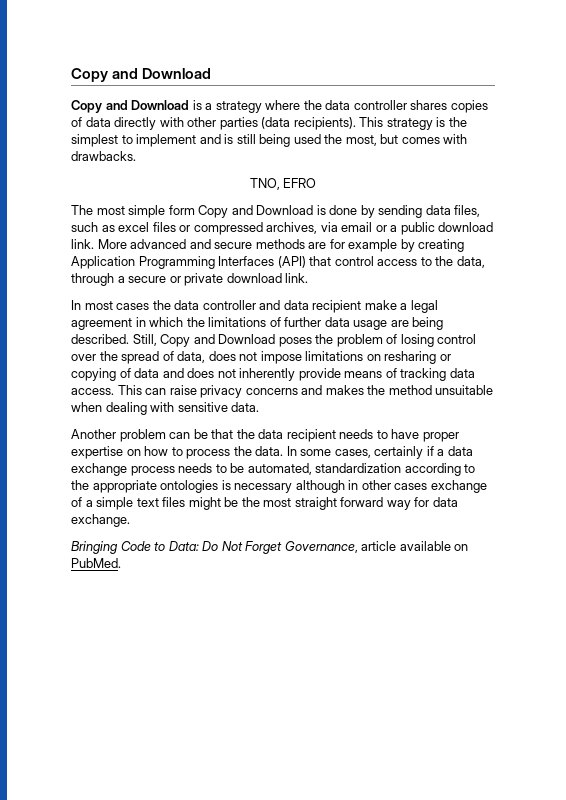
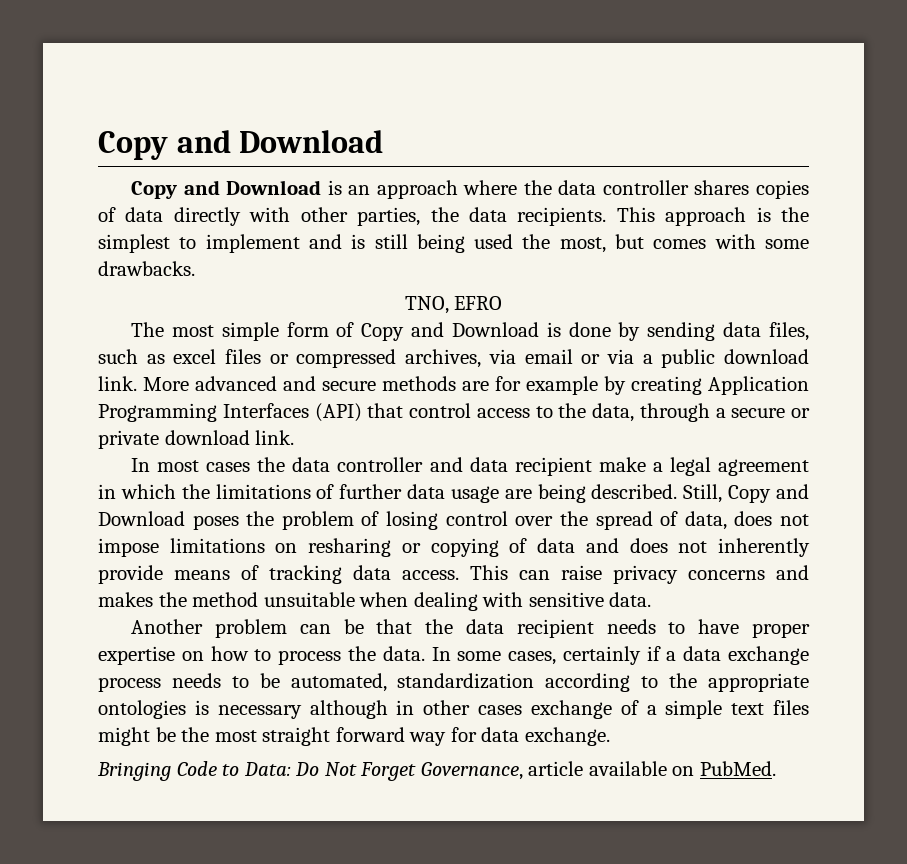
- Copy and Download is a strategy where the data controller shares copies of data directly with other parties (data recipients). This strategy is the simplest to implement and is still being used the most, but comes with drawbacks.
+ Copy and Download is an approach where the data controller shares copies of data directly with other parties, the data recipients. This approach is the simplest to implement and is still being used the most, but comes with some drawbacks.
- The most simple form Copy and Download is done by sending data files, such as excel files or compressed archives, via email or a public download link.
+ The most simple form of Copy and Download is done by sending data files, such as excel files or compressed archives, via email or via a public download link.

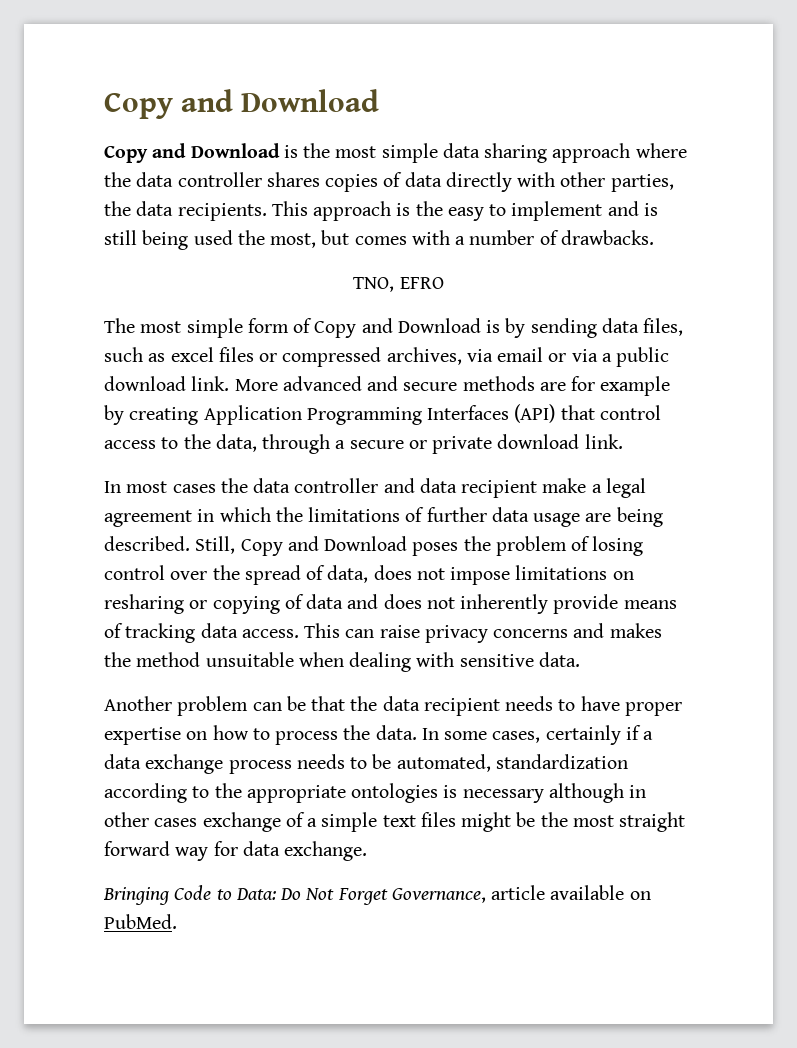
- Copy and Download is an approach where the data controller shares copies of data directly with other parties, the data recipients.
+ Copy and Download is the most simple data sharing approach where the data controller shares copies of data directly with other parties, the data recipients.
- This approach is the simplest to implement and is still being used the most, but comes with some drawbacks.
+ This approach is the easy to implement and is still being used the most, but comes with a number of drawbacks.
- The most simple form of Copy and Download is done by sending data files, such as excel files or compressed archives, via email or via a public download link.
+ The most simple form of Copy and Download is by sending data files, such as excel files or compressed archives, via email or via a public download link.

